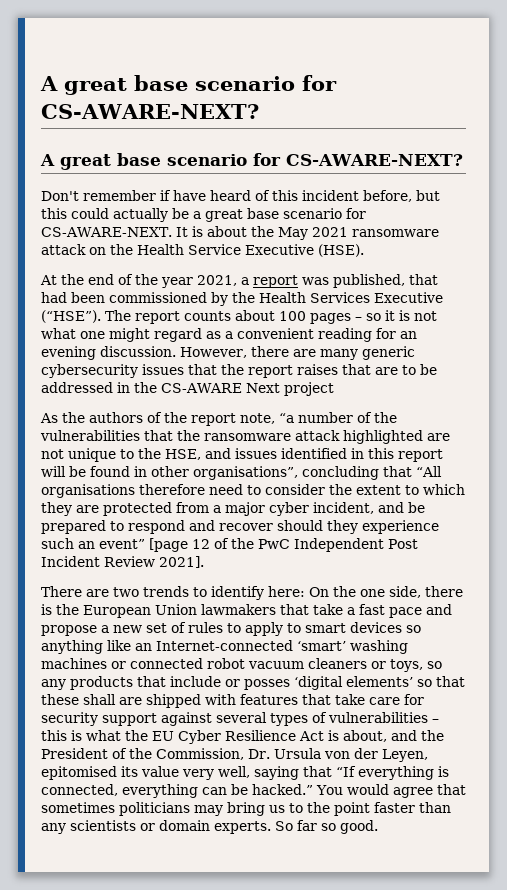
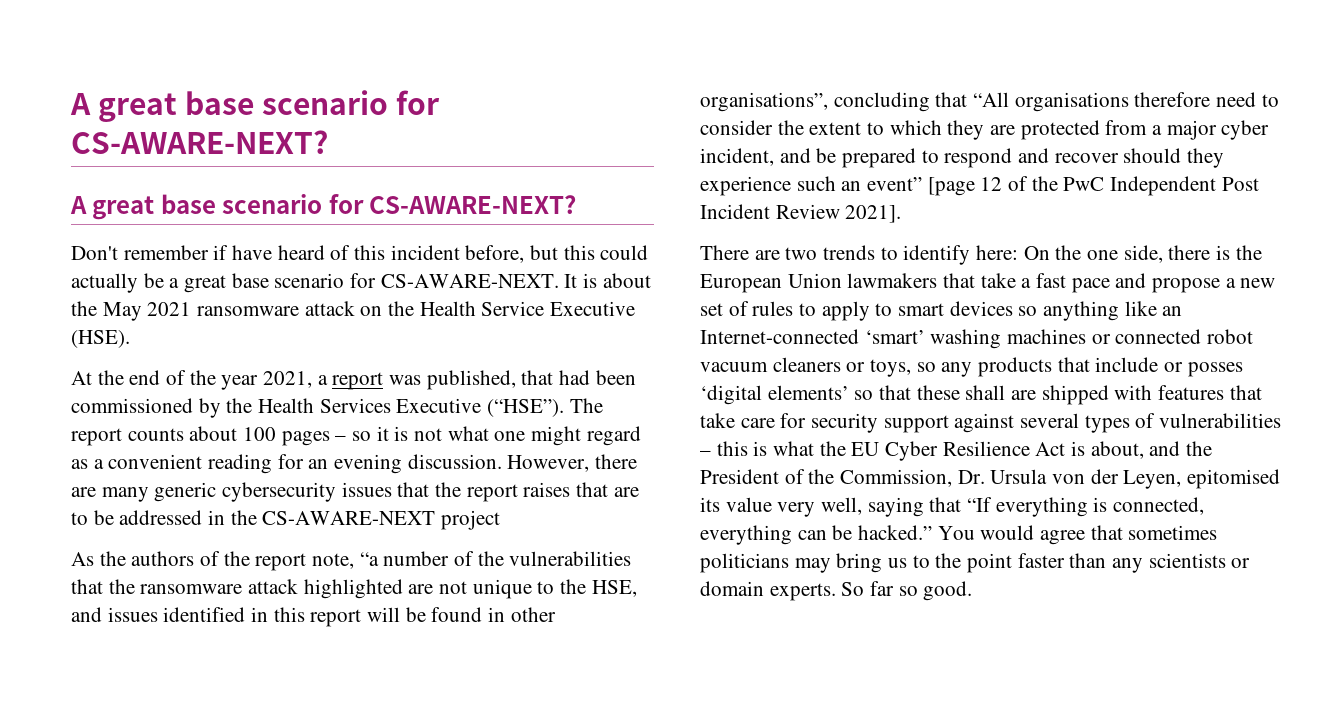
- However, there are many generic cybersecurity issues that the report raises that are to be addressed in the CS-AWARE Next project
+ However, there are many generic cybersecurity issues that the report raises that are to be addressed in the CS-AWARE-NEXT project

